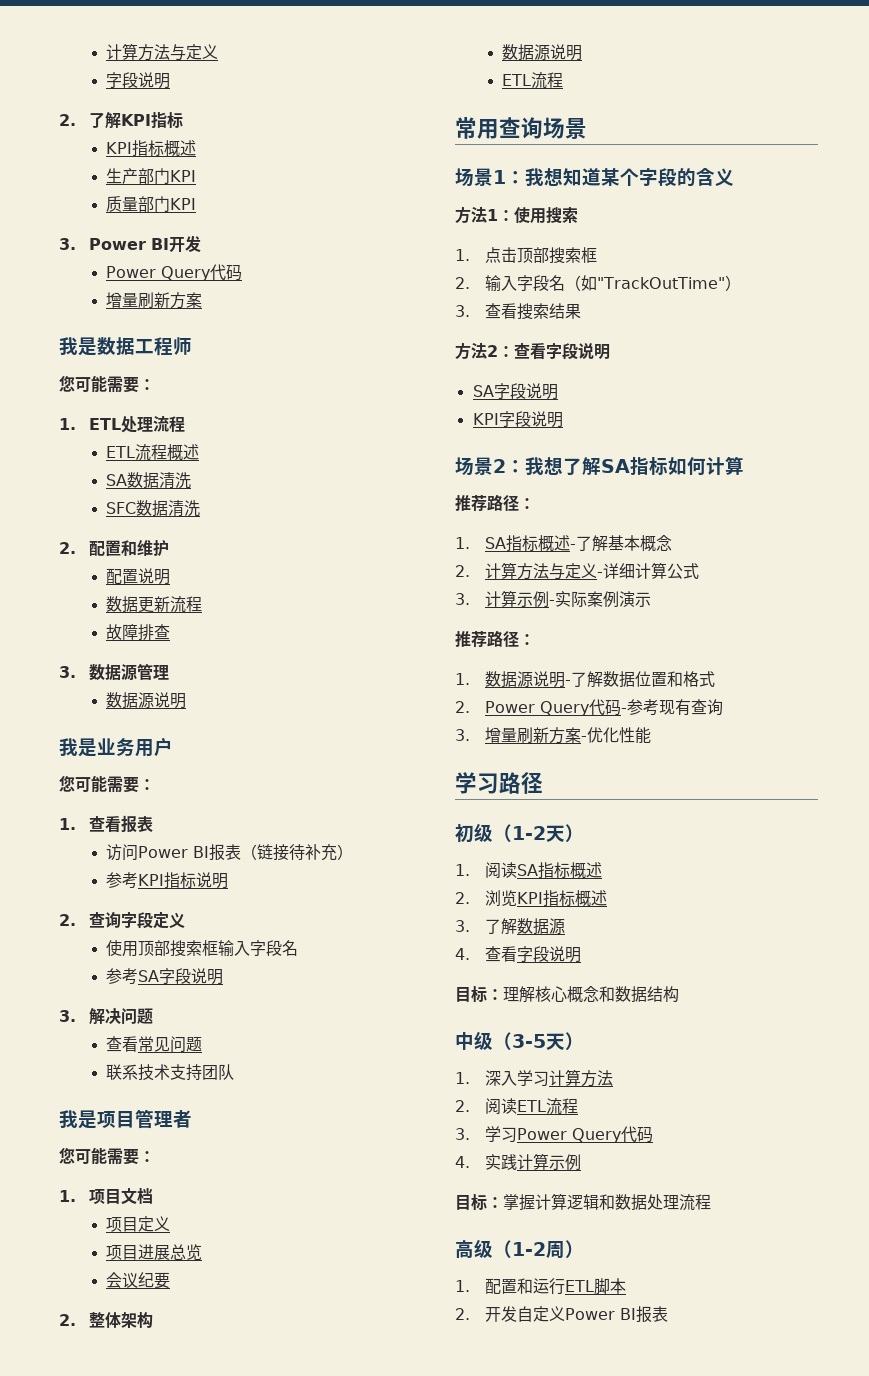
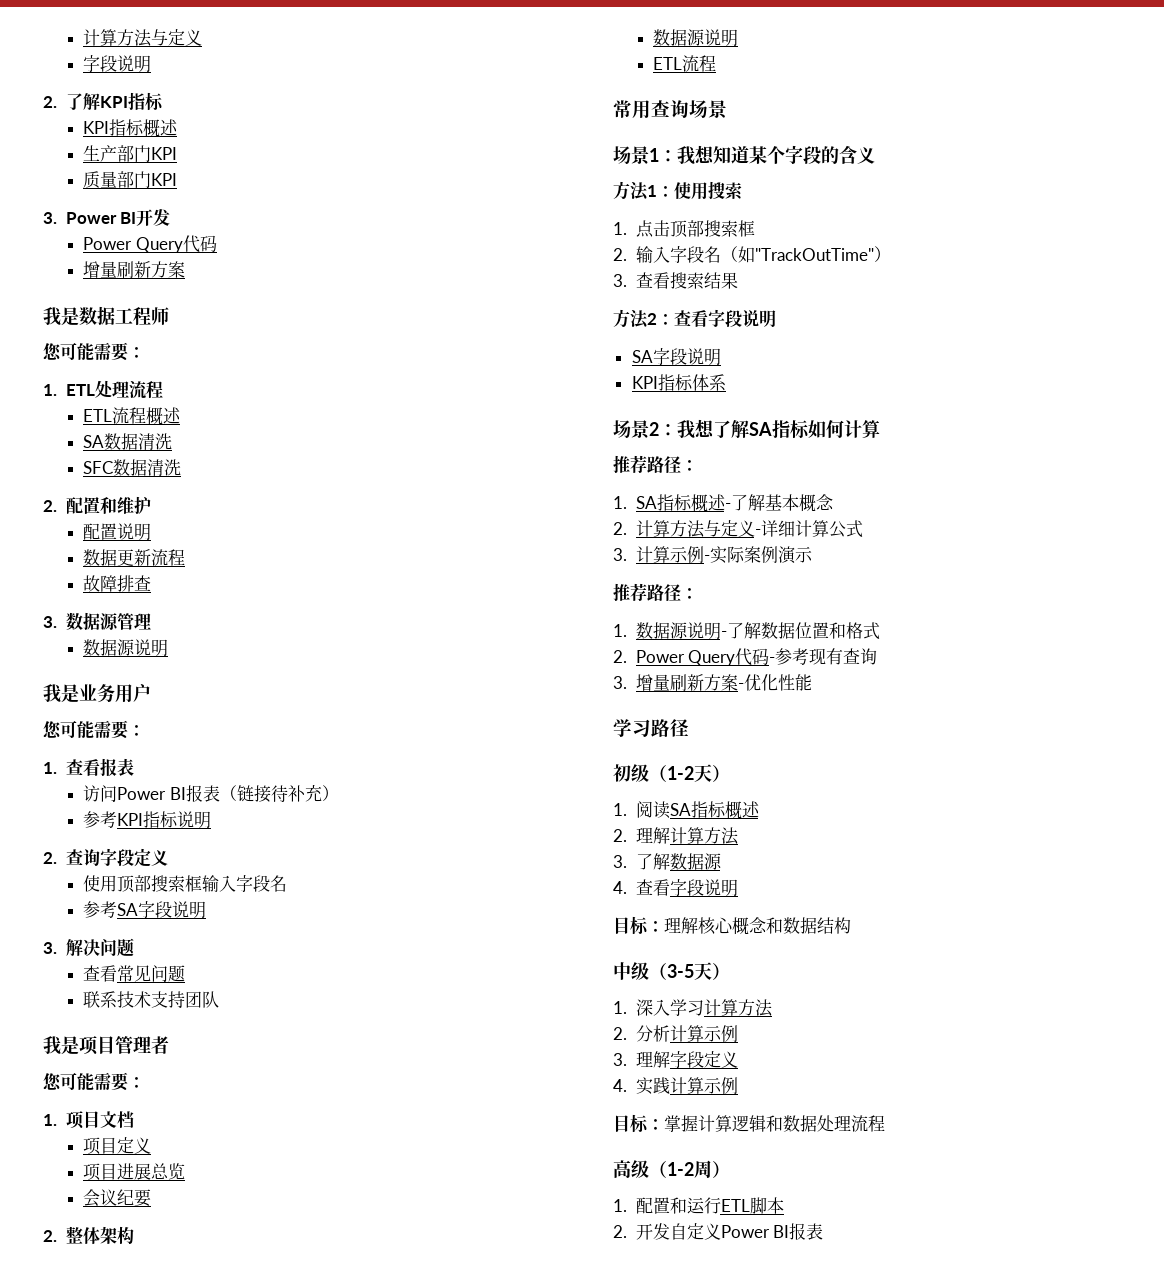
- KPI字段说明
+ KPI指标体系
- 2.浏览KPI指标概述
+ 2.理解计算方法
- 2.阅读ETL流程
- 3.学习Power Query代码
+ 2.分析计算示例
+ 3.理解字段定义

